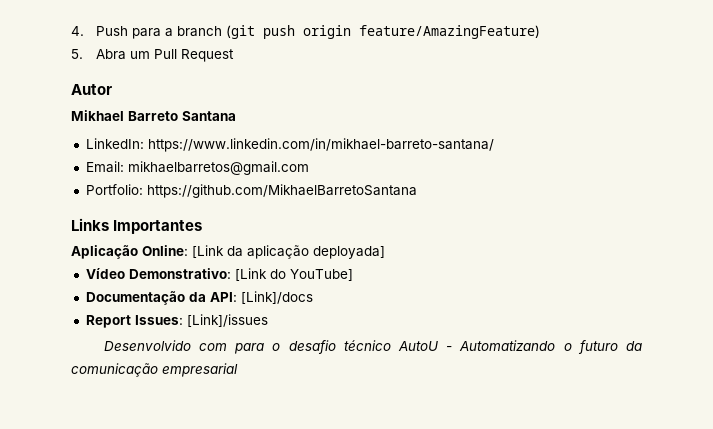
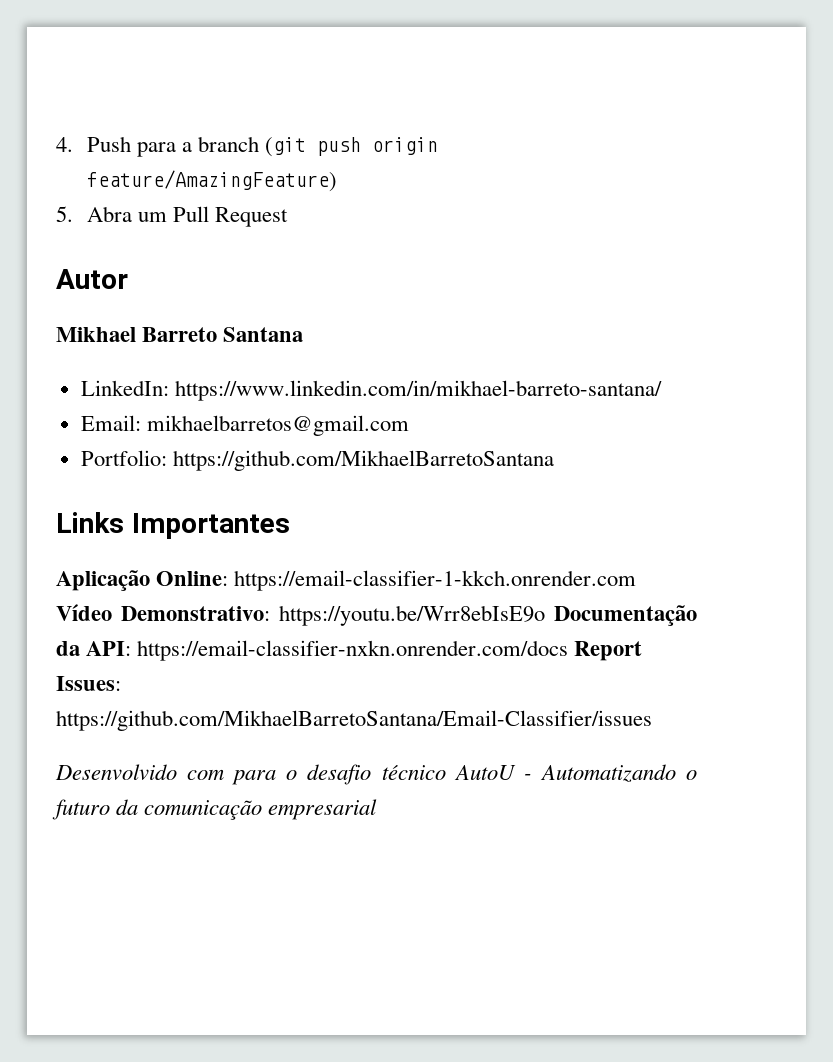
- Aplicação Online: [Link da aplicação deployada]
- Vídeo Demonstrativo: [Link do YouTube]
- Documentação da API: [Link]/docs
- Report Issues: [Link]/issues
+ Aplicação Online: https://email-classifier-1-kkch.onrender.com Vídeo Demonstrativo: https://youtu.be/Wrr8ebIsE9o Documentação da API: https://email-classifier-nxkn.onrender.com/docs Report Issues: https://github.com/MikhaelBarretoSantana/Email-Classifier/issues

